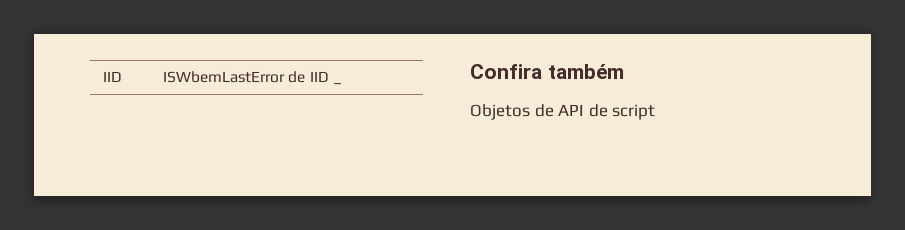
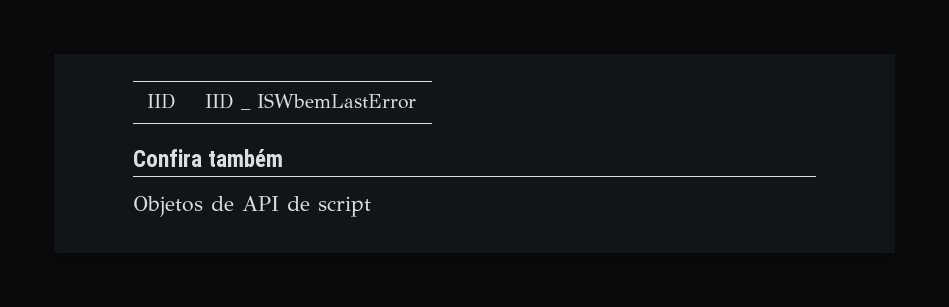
- IID | ISWbemLastError de IID _
+ IID | IID _ ISWbemLastError

